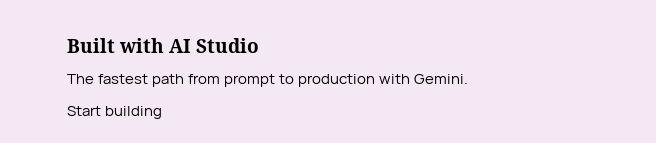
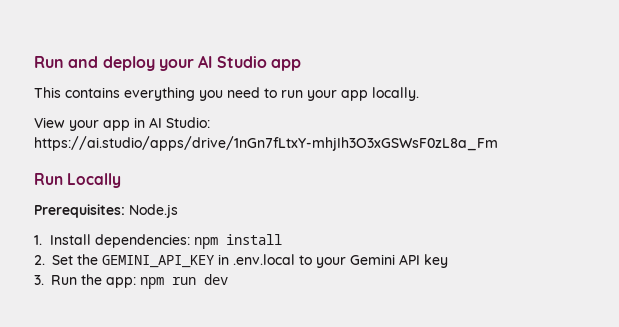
- Built with AI Studio
- The fastest path from prompt to production with Gemini.
- Start building
+ Run and deploy your AI Studio app
+ This contains everything you need to run your app locally.
+ View your app in AI Studio: https://ai.studio/apps/drive/1nGn7fLtxY-mhjIh3O3xGSWsF0zL8a_Fm
+ Run Locally
+ Prerequisites: Node.js
+ 1. Install dependencies: npm install
+ 2. Set the GEMINI_API_KEY in .env.local to your Gemini API key
+ 3. Run the app: npm run dev

